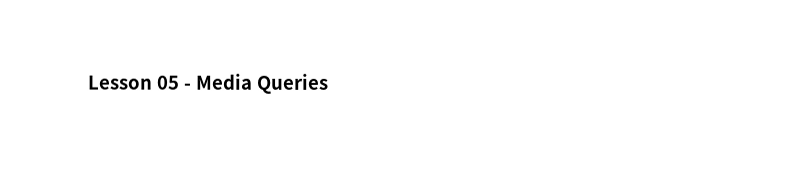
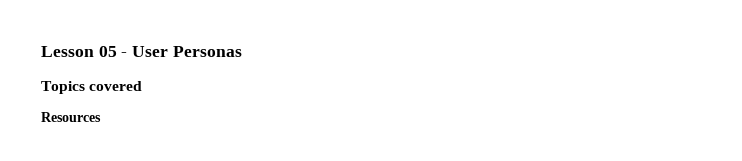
- Lesson 05 - Media Queries
+ Lesson 05 - User Personas
+ Topics covered
+ Resources

